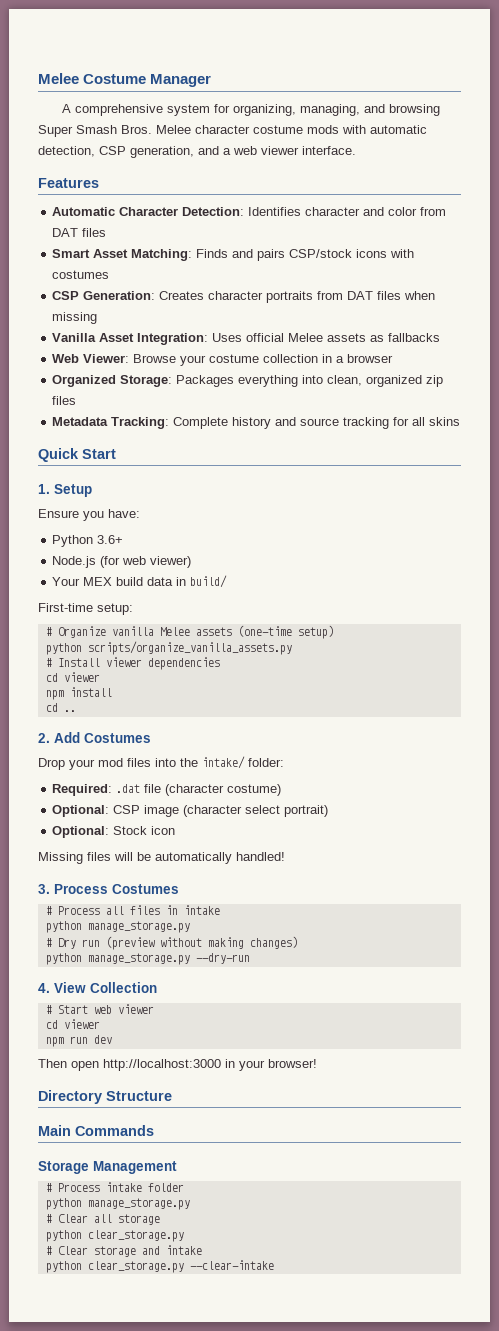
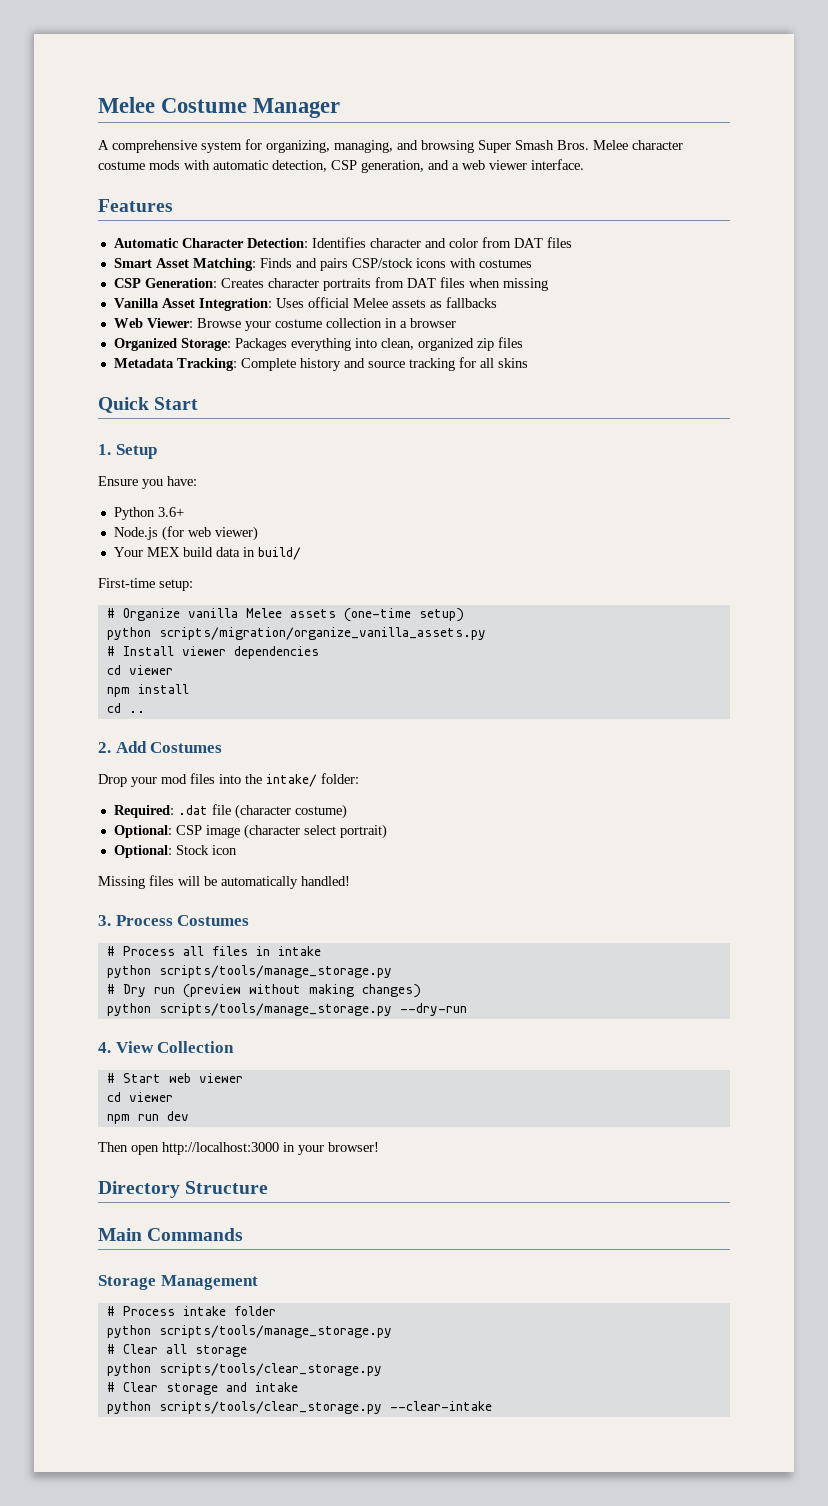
- python scripts/organize_vanilla_assets.py
+ python scripts/migration/organize_vanilla_assets.py
  # Process all files in intake
- python manage_storage.py
+ python scripts/tools/manage_storage.py
- python manage_storage.py --dry-run
+ python scripts/tools/manage_storage.py --dry-run
  # Process intake folder
- python manage_storage.py
+ python scripts/tools/manage_storage.py
  # Clear all storage
- python clear_storage.py
+ python scripts/tools/clear_storage.py
- python clear_storage.py --clear-intake
+ python scripts/tools/clear_storage.py --clear-intake

